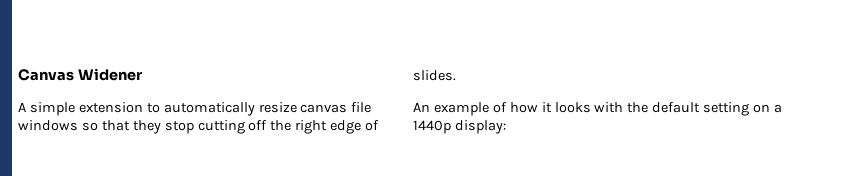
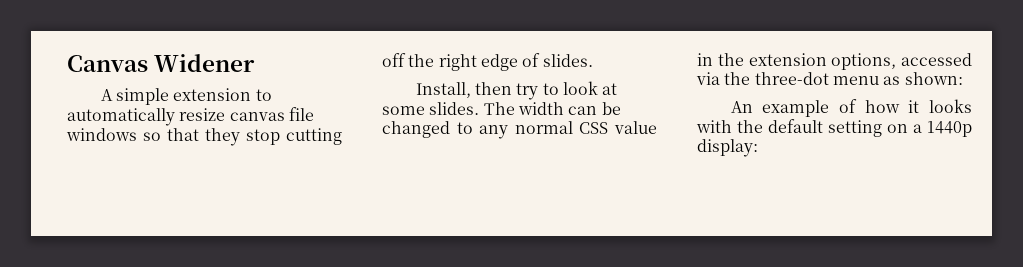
+ Install, then try to look at some slides. The width can be changed to any normal CSS value in the extension options, accessed via the three-dot menu as shown:

